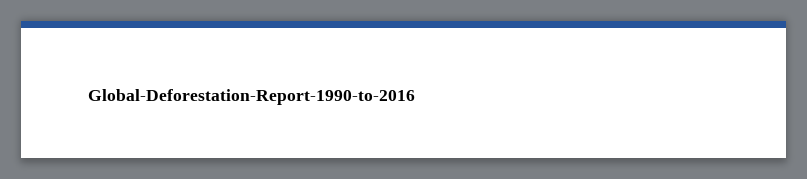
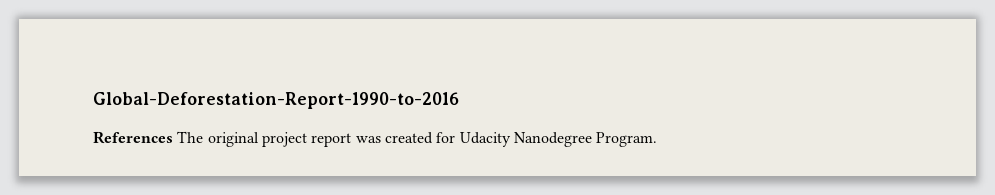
+ References The original project report was created for Udacity Nanodegree Program.

